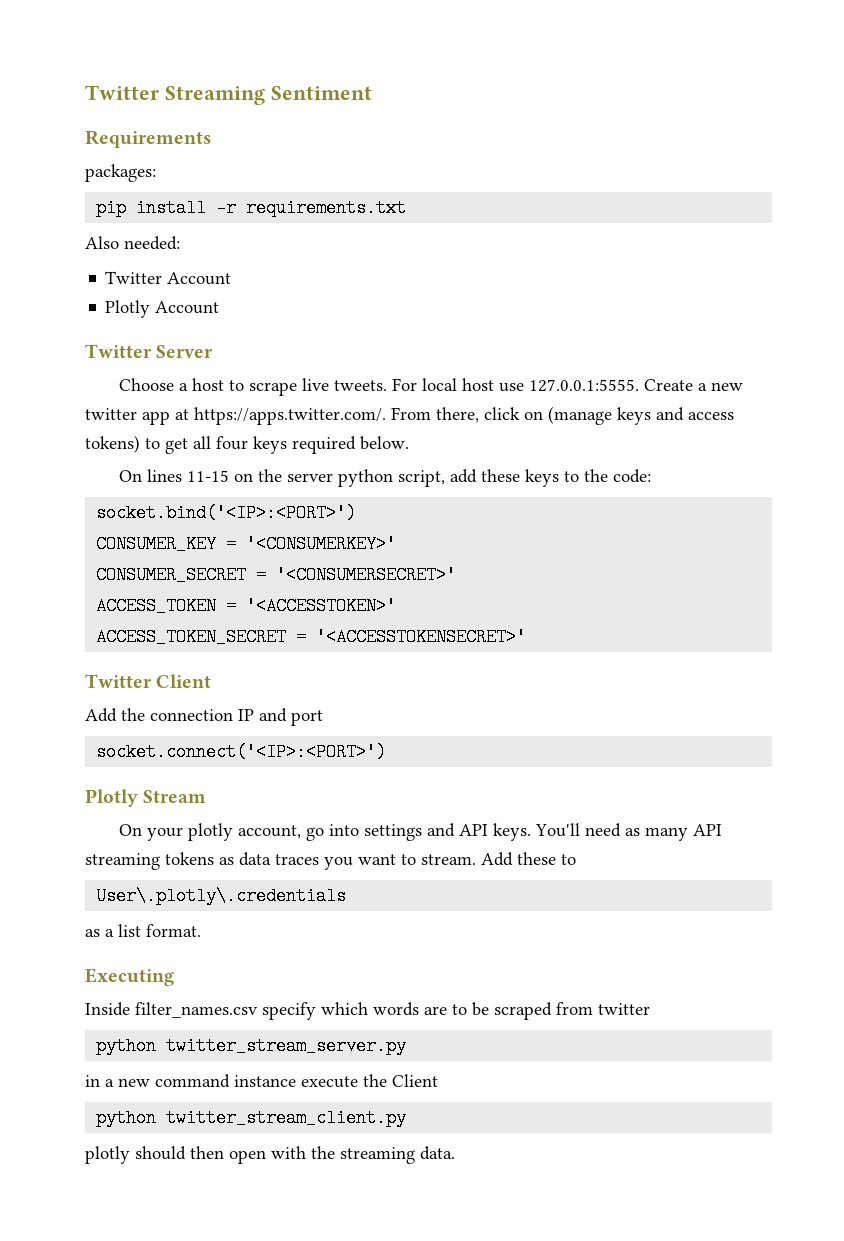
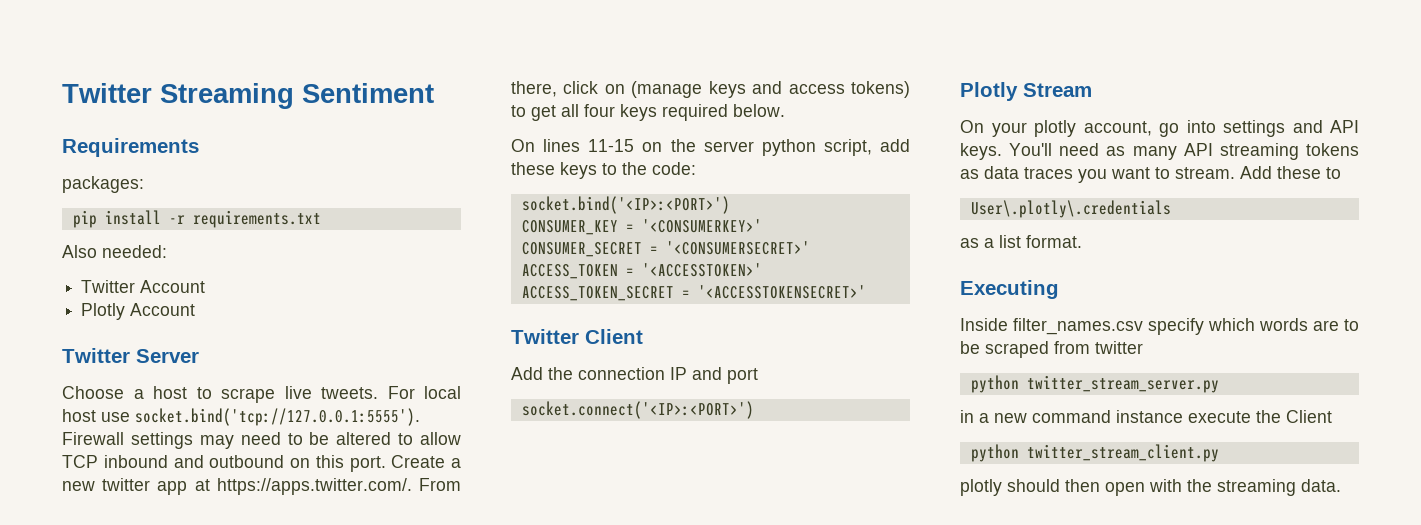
- For local host use 127.0.0.1:5555. Create a new twitter app at https://apps.twitter.com/. From there, click on (manage keys and access tokens) to get all four keys required below.
+ For local host use socket.bind('tcp://127.0.0.1:5555'). Firewall settings may need to be altered to allow TCP inbound and outbound on this port. Create a new twitter app at https://apps.twitter.com/. From there, click on (manage keys and access tokens) to get all four keys required below.

